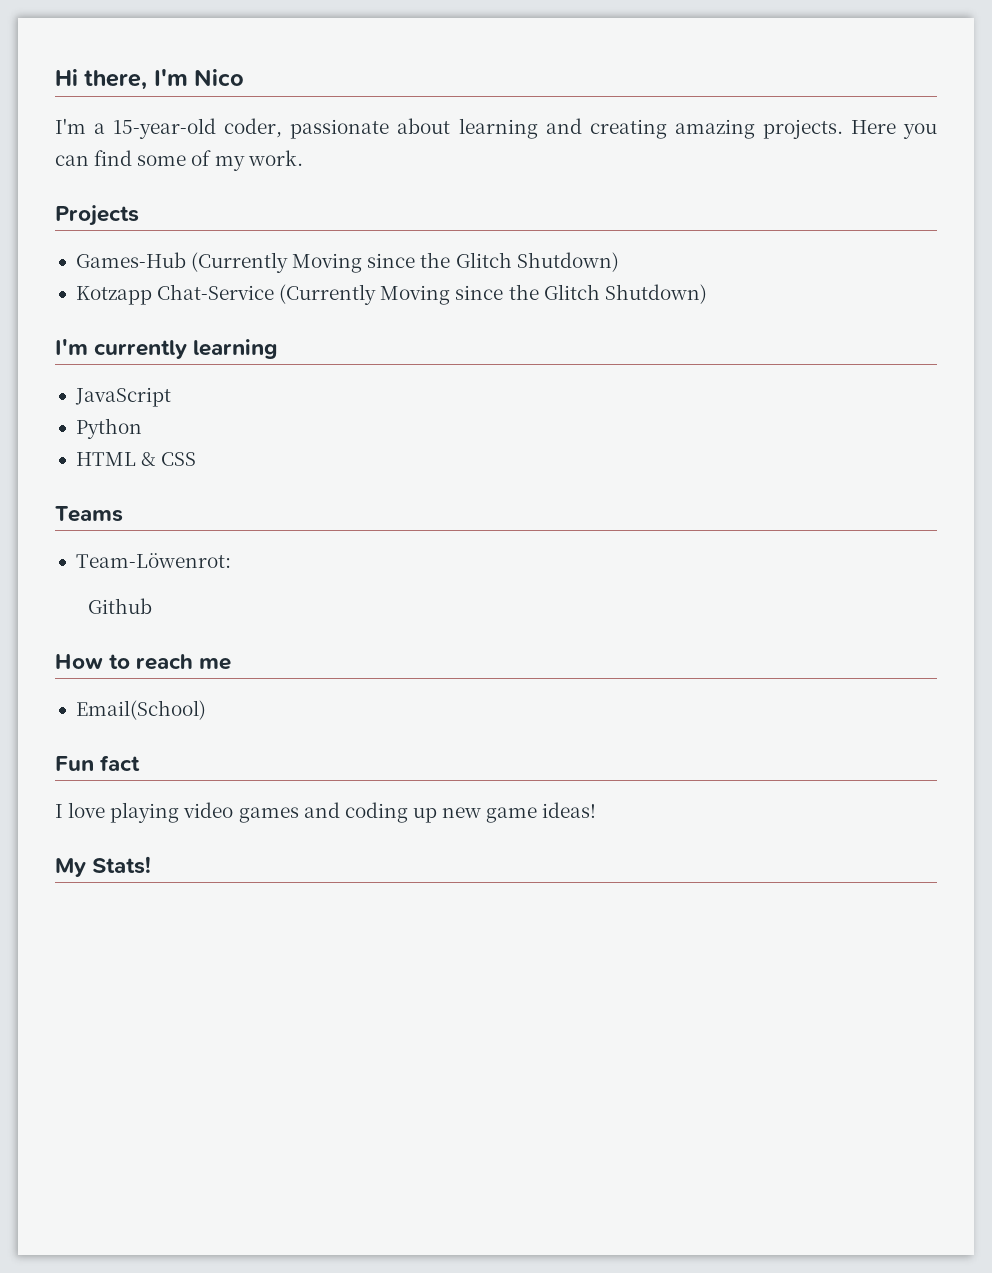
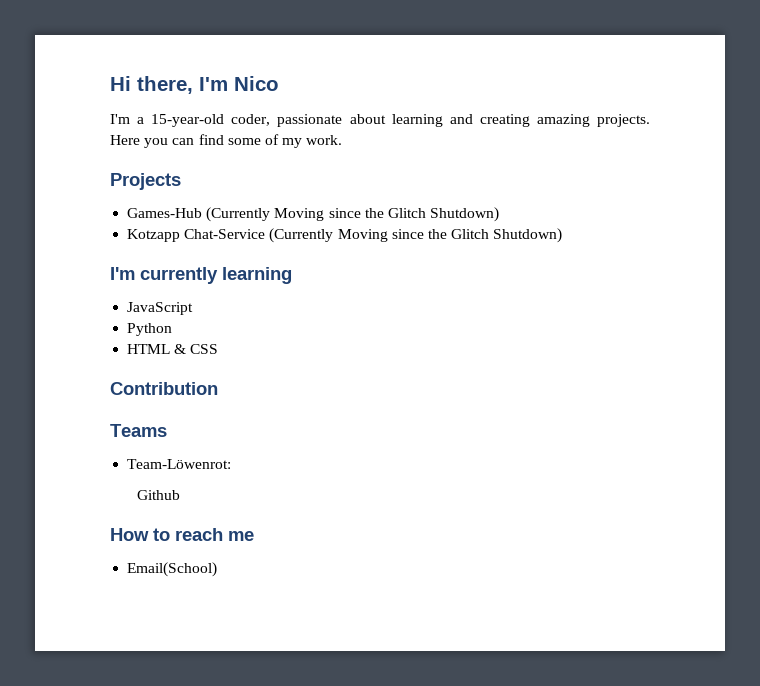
+ Contribution
- Fun fact
- I love playing video games and coding up new game ideas!
- My Stats!

